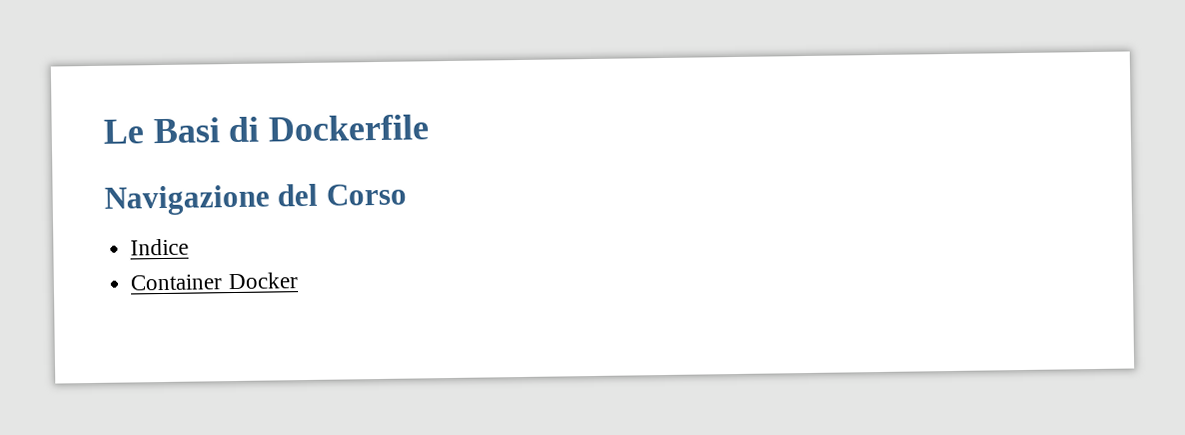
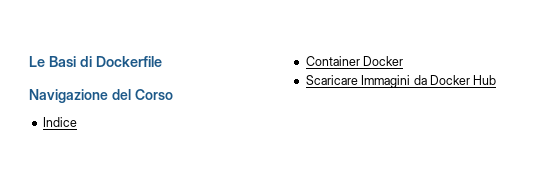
+ Scaricare Immagini da Docker Hub

